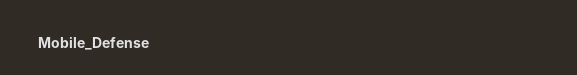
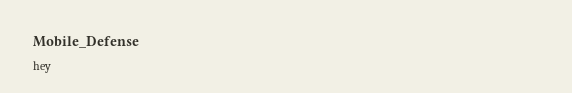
+ hey

